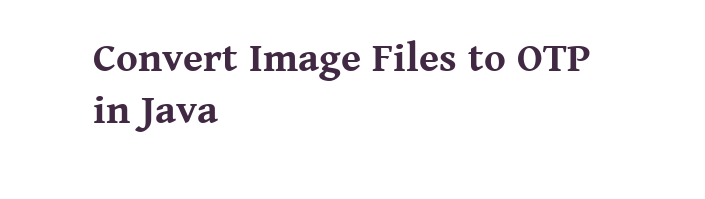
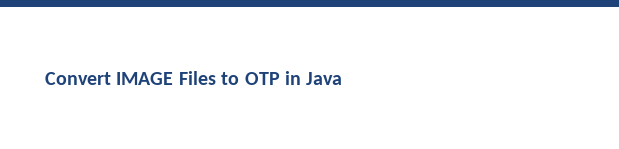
- Convert Image Files to OTP in Java
+ Convert IMAGE Files to OTP in Java

